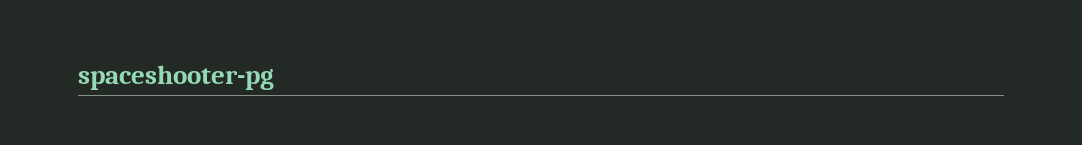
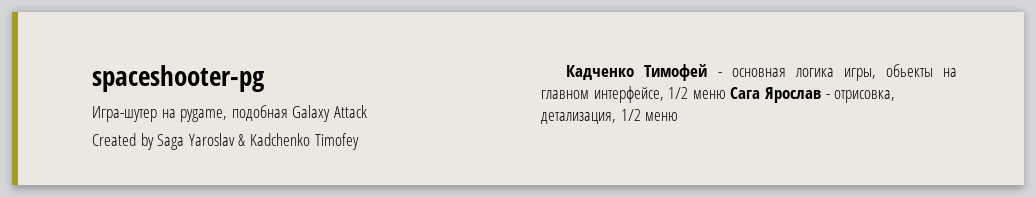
+ Игра-шутер на pygame, подобная Galaxy Attack
+ Created by Saga Yaroslav & Kadchenko Timofey
+ Кадченко Тимофей - основная логика игры, обьекты на главном интерфейсе, 1/2 меню Сага Ярослав - отрисовка, детализация, 1/2 меню

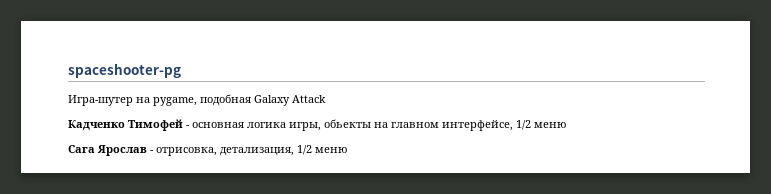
- Created by Saga Yaroslav & Kadchenko Timofey
- Кадченко Тимофей - основная логика игры, обьекты на главном интерфейсе, 1/2 меню Сага Ярослав - отрисовка, детализация, 1/2 меню
+ Кадченко Тимофей - основная логика игры, обьекты на главном интерфейсе, 1/2 меню
+ Сага Ярослав - отрисовка, детализация, 1/2 меню

